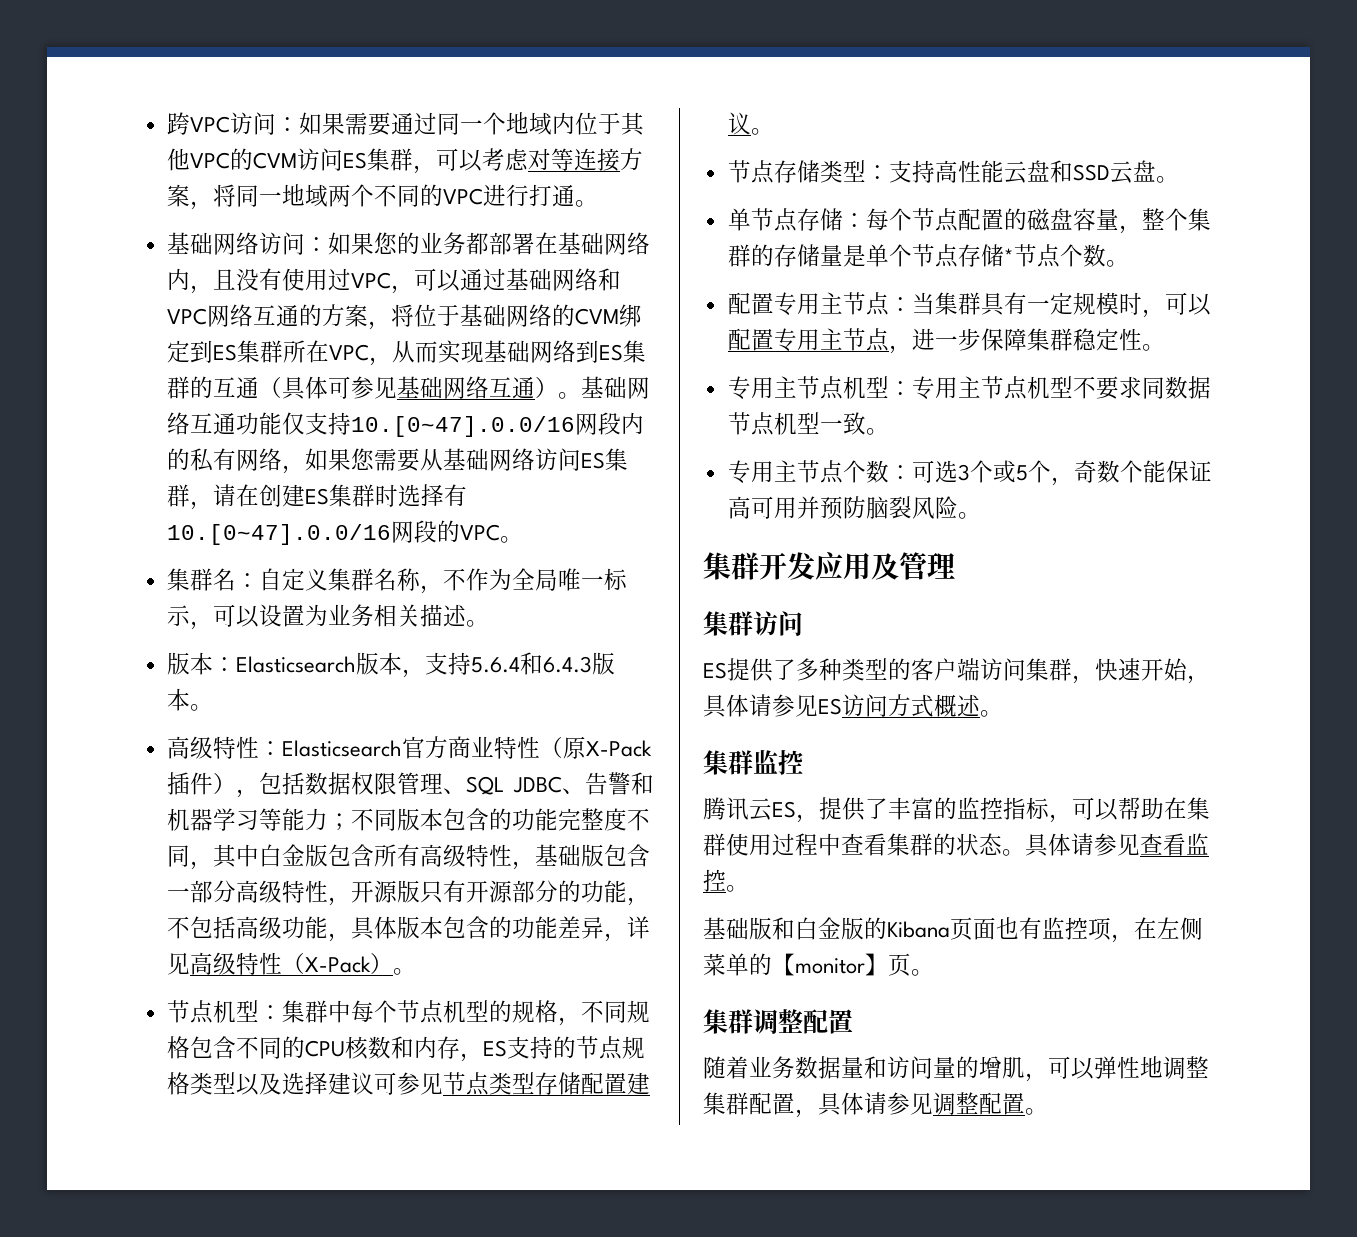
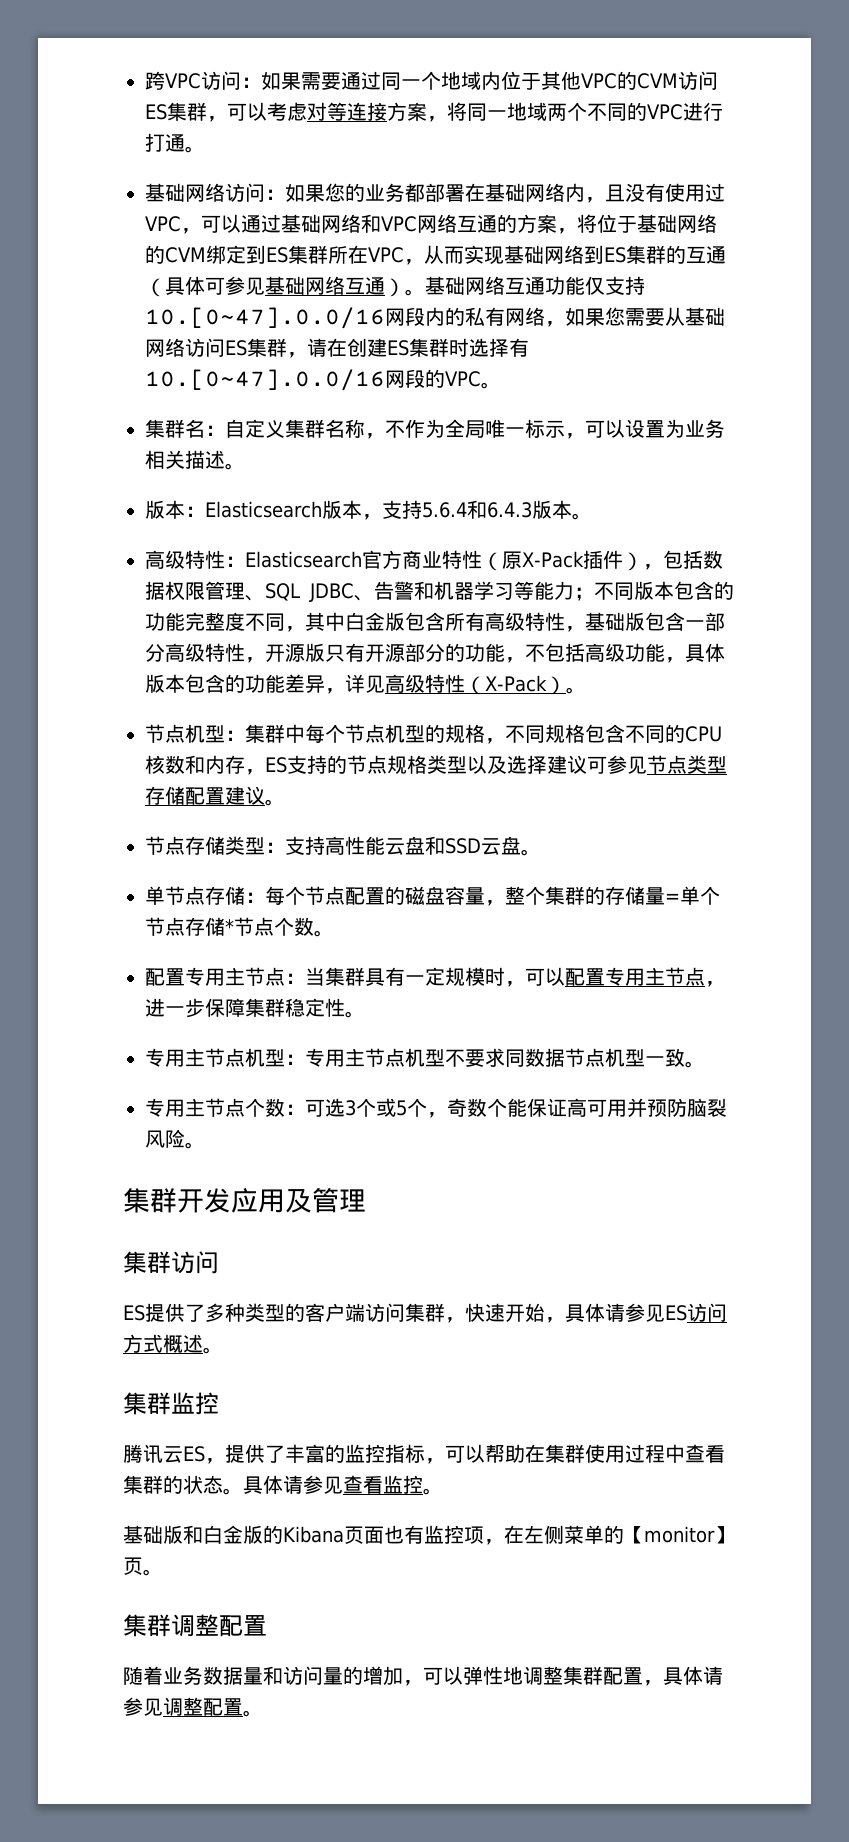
- 单节点存储：每个节点配置的磁盘容量，整个集群的存储量是单个节点存储*节点个数。
+ 单节点存储：每个节点配置的磁盘容量，整个集群的存储量=单个节点存储*节点个数。
- 随着业务数据量和访问量的增肌，可以弹性地调整集群配置，具体请参见调整配置。
+ 随着业务数据量和访问量的增加，可以弹性地调整集群配置，具体请参见调整配置。

